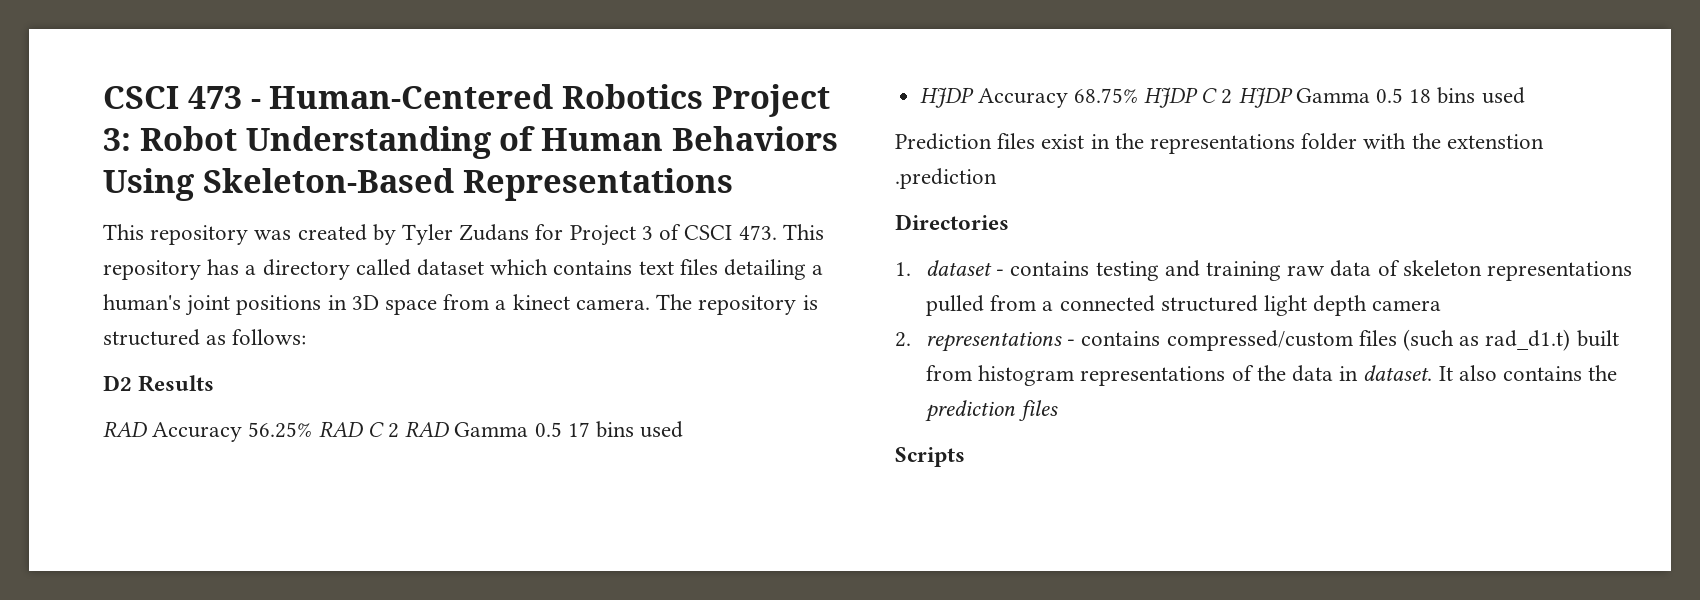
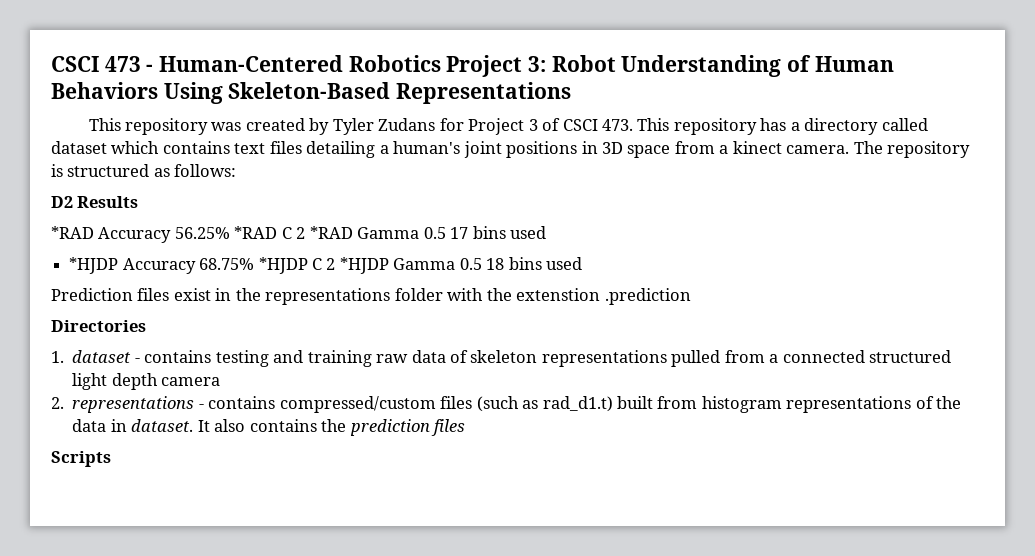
- RAD Accuracy 56.25% RAD C 2 RAD Gamma 0.5 17 bins used
+ *RAD Accuracy 56.25% *RAD C 2 *RAD Gamma 0.5 17 bins used
- HJDP Accuracy 68.75% HJDP C 2 HJDP Gamma 0.5 18 bins used
+ *HJDP Accuracy 68.75% *HJDP C 2 *HJDP Gamma 0.5 18 bins used

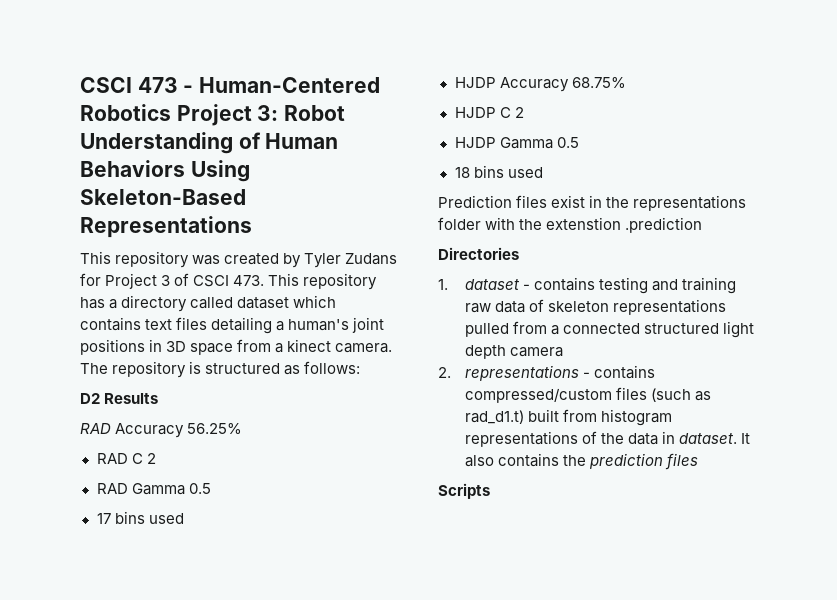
- *RAD Accuracy 56.25% *RAD C 2 *RAD Gamma 0.5 17 bins used
+ RAD Accuracy 56.25%
+ RAD C 2
+ RAD Gamma 0.5
+ 17 bins used
- *HJDP Accuracy 68.75% *HJDP C 2 *HJDP Gamma 0.5 18 bins used
+ HJDP Accuracy 68.75%
+ HJDP C 2
+ HJDP Gamma 0.5
+ 18 bins used

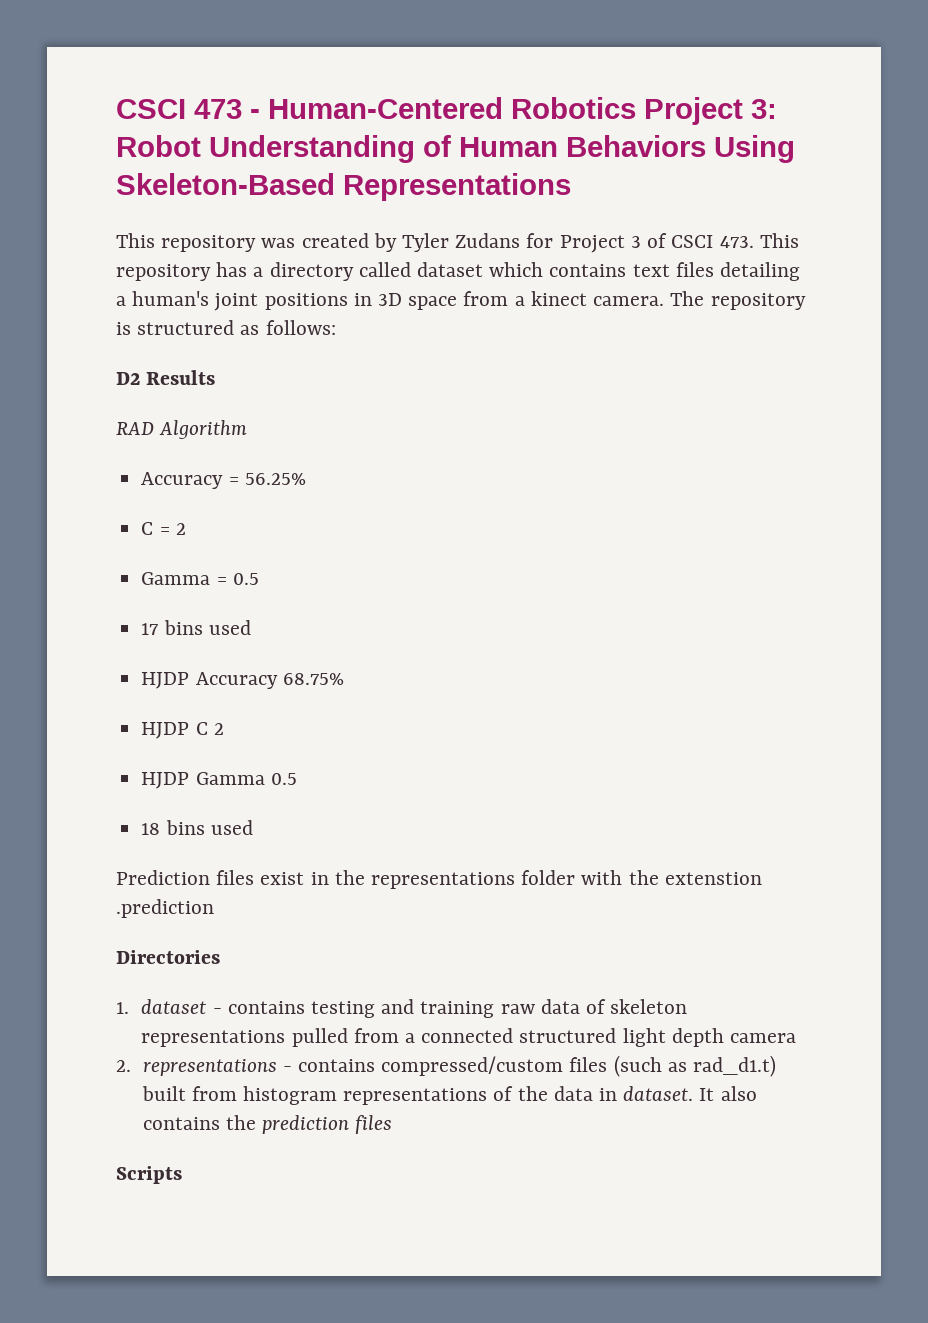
- RAD Accuracy 56.25%
+ RAD Algorithm
+ Accuracy = 56.25%
- RAD C 2
- RAD Gamma 0.5
+ C = 2
+ Gamma = 0.5

